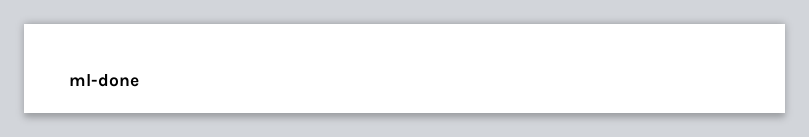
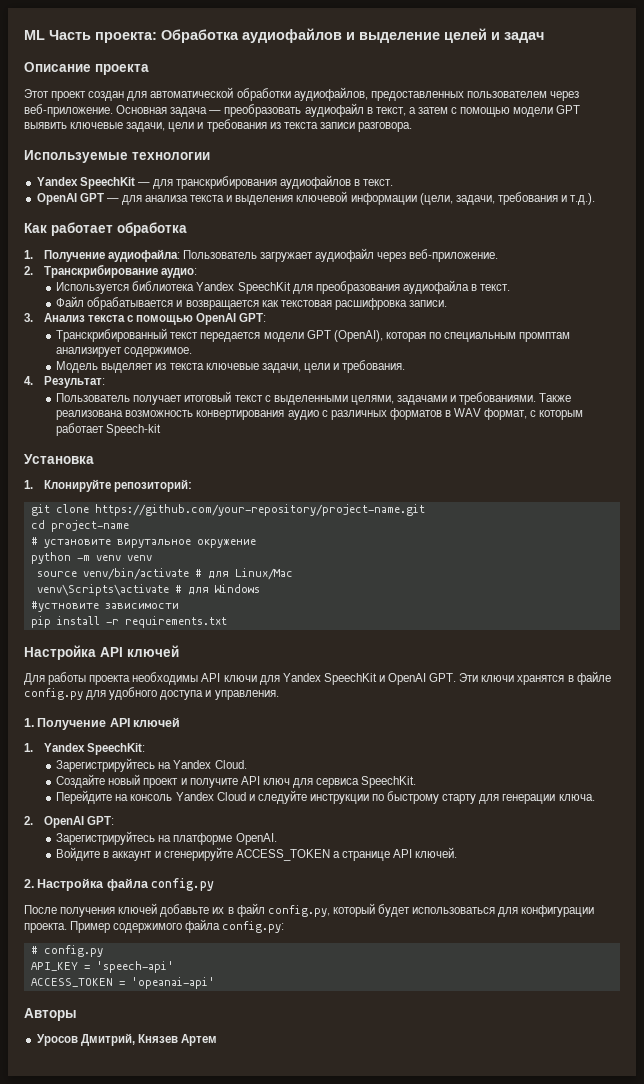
- ml-done
+ ML Часть проекта: Обработка аудиофайлов и выделение целей и задач
+ Описание проекта
+ Этот проект создан для автоматической обработки аудиофайлов, предоставленных пользователем через веб-приложение. Основная задача — преобразовать аудиофайл в текст, а затем с помощью модели GPT выявить ключевые задачи, цели и требования из текста записи разговора.
+ Используемые технологии
+ Yandex SpeechKit — для транскрибирования аудиофайлов в текст.
+ OpenAI GPT — для анализа текста и выделения ключевой информации (цели, задачи, требования и т.д.).
+ Как работает обработка
+ 1. Получение аудиофайла: Пользователь загружает аудиофайл через веб-приложение.
+ 2. Транскрибирование аудио:
+ Используется библиотека Yandex SpeechKit для преобразования аудиофайла в текст.
+ Файл обрабатывается и возвращается как текстовая расшифровка записи.
+ 3. Анализ текста с помощью OpenAI GPT:
+ Транскрибированный текст передается модели GPT (OpenAI), которая по специальным промптам анализирует содержимое.
+ Модель выделяет из текста ключевые задачи, цели и требования.
+ 4. Результат:
+ Пользователь получает итоговый текст с выделенными целями, задачами и требованиями. Также реализована возможность конвертирования аудио с различных форматов в WAV формат, с которым работает Speech-kit
+ Установка
+ 1. Клонируйте репозиторий:
+ git clone https://github.com/your-repository/project-name.git
+ cd project-name
+ # установите вирутальное окружение
+ python -m venv venv
+ source venv/bin/activate # для Linux/Mac
+ venv\Scripts\activate # для Windows
+ #устновите зависимости
+ pip install -r requirements.txt
+ Настройка API ключей
+ Для работы проекта необходимы API ключи для Yandex SpeechKit и OpenAI GPT. Эти ключи хранятся в файле config.py для удобного доступа и управления.
+ 1. Получение API ключей
+ 1. Yandex SpeechKit:
+ Зарегистрируйтесь на Yandex Cloud.
+ Создайте новый проект и получите API ключ для сервиса SpeechKit.
+ Перейдите на консоль Yandex Cloud и следуйте инструкции по быстрому старту для генерации ключа.
+ 2. OpenAI GPT:
+ Зарегистрируйтесь на платформе OpenAI.
+ Войдите в аккаунт и сгенерируйте ACCESS_TOKEN а странице API ключей.
+ 2. Настройка файла config.py
+ После получения ключей добавьте их в файл config.py, который будет использоваться для конфигурации проекта. Пример содержимого файла config.py:
+ # config.py
+ API_KEY = 'speech-api'
+ ACCESS_TOKEN = 'opeanai-api'
+ Авторы
+ Уросов Дмитрий, Князев Артем

